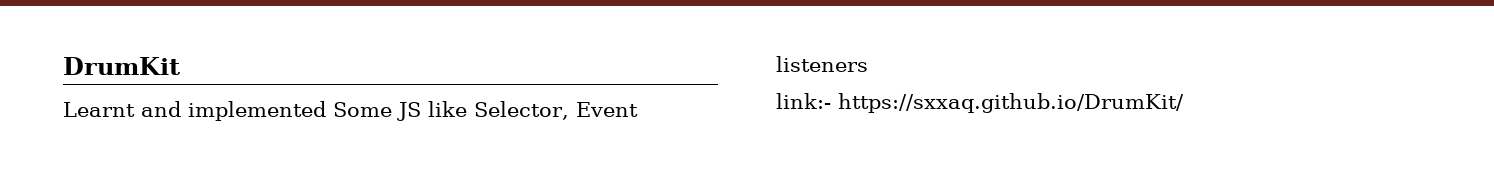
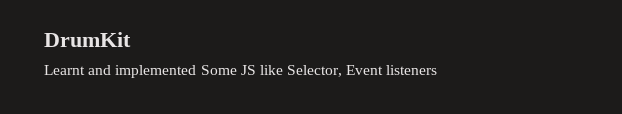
- link:- https://sxxaq.github.io/DrumKit/

